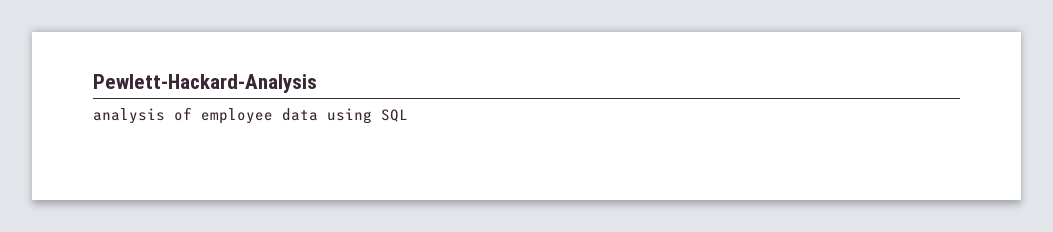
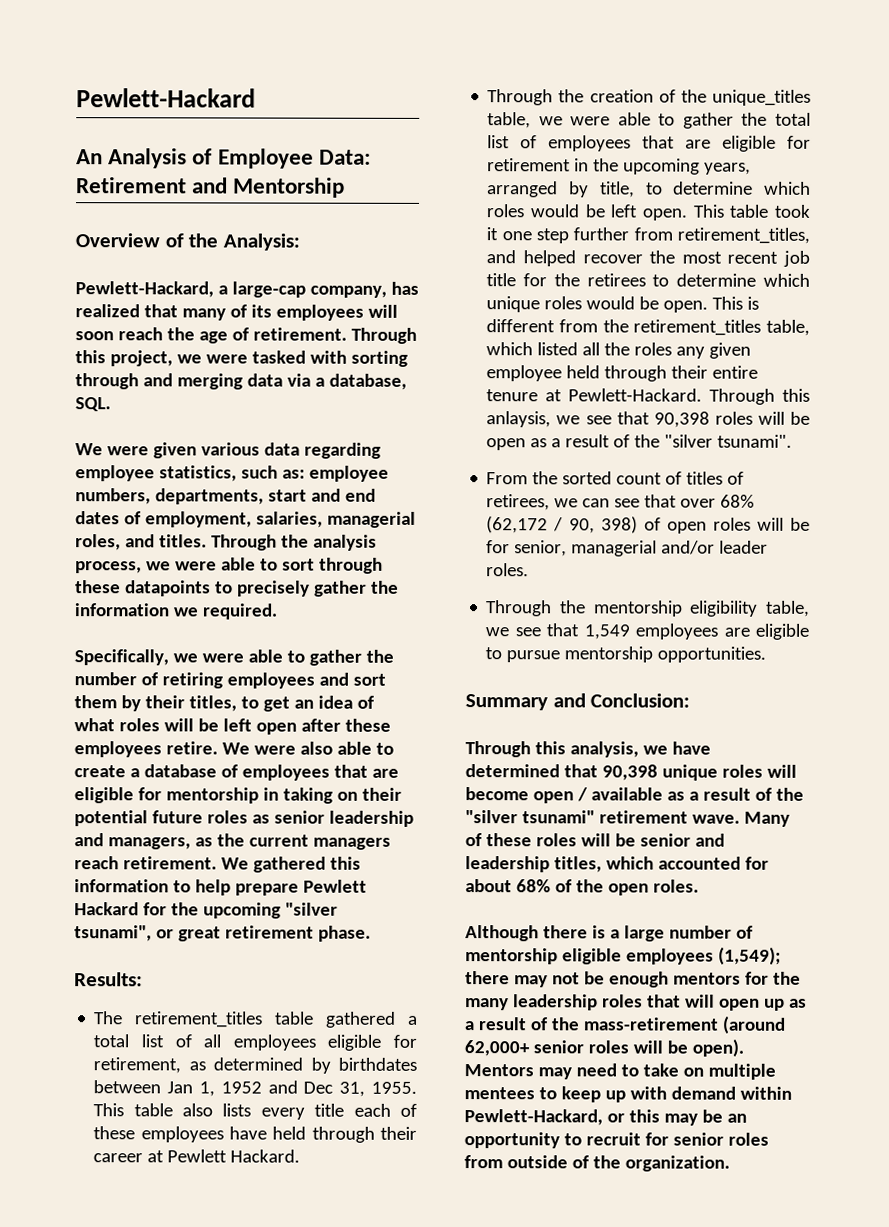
- Pewlett-Hackard-Analysis
- analysis of employee data using SQL
+ Pewlett-Hackard
+ An Analysis of Employee Data: Retirement and Mentorship
+ Overview of the Analysis:
+ Pewlett-Hackard, a large-cap company, has realized that many of its employees will soon reach the age of retirement. Through this project, we were tasked with sorting through and merging data via a database, SQL.
+ We were given various data regarding employee statistics, such as: employee numbers, departments, start and end dates of employment, salaries, managerial roles, and titles. Through the analysis process, we were able to sort through these datapoints to precisely gather the information we required.
+ Specifically, we were able to gather the number of retiring employees and sort them by their titles, to get an idea of what roles will be left open after these employees retire. We were also able to create a database of employees that are eligible for mentorship in taking on their potential future roles as senior leadership and managers, as the current managers reach retirement. We gathered this information to help prepare Pewlett Hackard for the upcoming "silver tsunami", or great retirement phase.
+ Results:
+ The retirement_titles table gathered a total list of all employees eligible for retirement, as determined by birthdates between Jan 1, 1952 and Dec 31, 1955. This table also lists every title each of these employees have held through their career at Pewlett Hackard.
+ Through the creation of the unique_titles table, we were able to gather the total list of employees that are eligible for retirement in the upcoming years, arranged by title, to determine which roles would be left open. This table took it one step further from retirement_titles, and helped recover the most recent job title for the retirees to determine which unique roles would be open. This is different from the retirement_titles table, which listed all the roles any given employee held through their entire tenure at Pewlett-Hackard. Through this anlaysis, we see that 90,398 roles will be open as a result of the "silver tsunami".
+ From the sorted count of titles of retirees, we can see that over 68% (62,172 / 90, 398) of open roles will be for senior, managerial and/or leader roles.
+ Through the mentorship eligibility table, we see that 1,549 employees are eligible to pursue mentorship opportunities.
+ Summary and Conclusion:
+ Through this analysis, we have determined that 90,398 unique roles will become open / available as a result of the "silver tsunami" retirement wave. Many of these roles will be senior and leadership titles, which accounted for about 68% of the open roles.
+ Although there is a large number of mentorship eligible employees (1,549); there may not be enough mentors for the many leadership roles that will open up as a result of the mass-retirement (around 62,000+ senior roles will be open). Mentors may need to take on multiple mentees to keep up with demand within Pewlett-Hackard, or this may be an opportunity to recruit for senior roles from outside of the organization.

